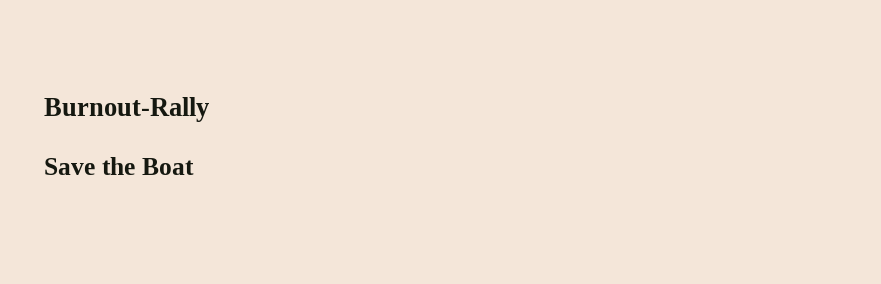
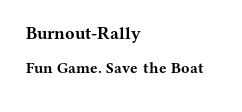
+ Fun Game.

